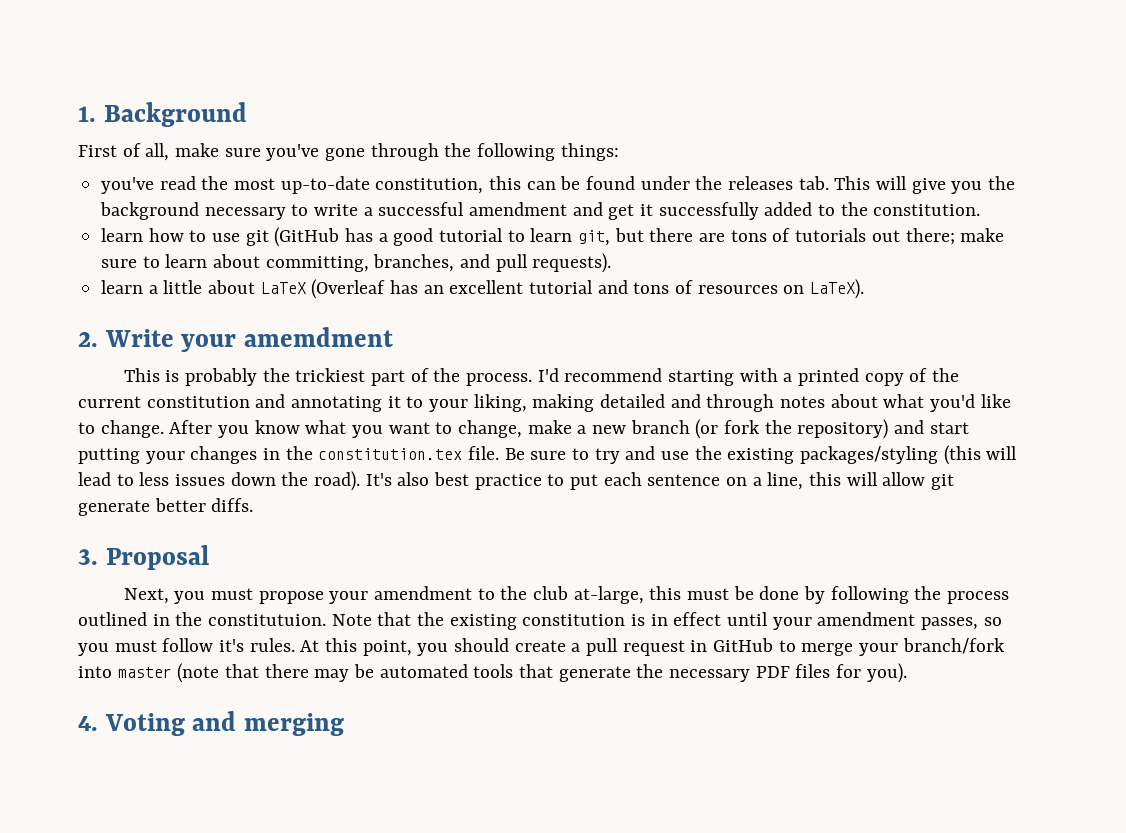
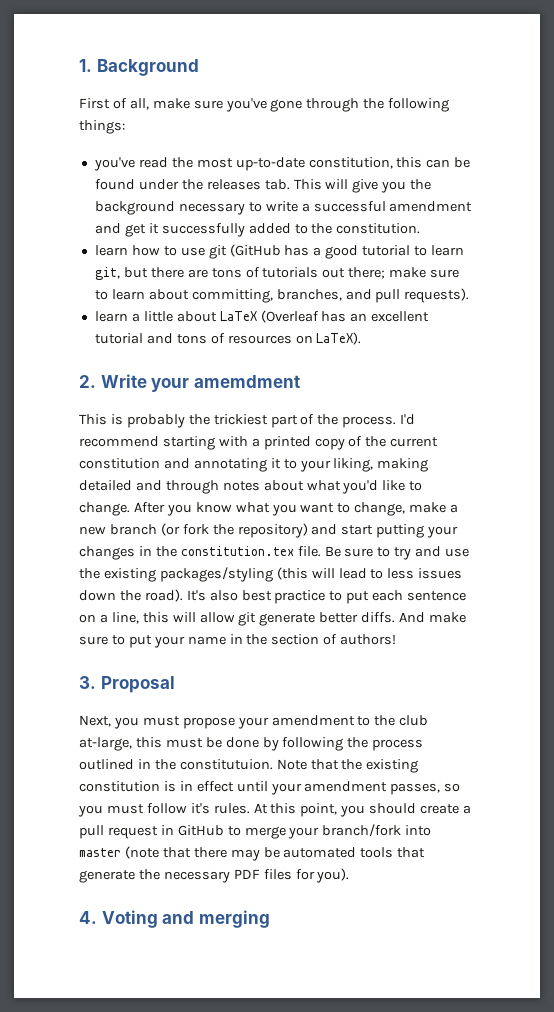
+ And make sure to put your name in the section of authors!

